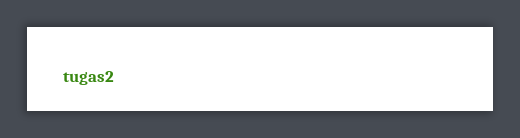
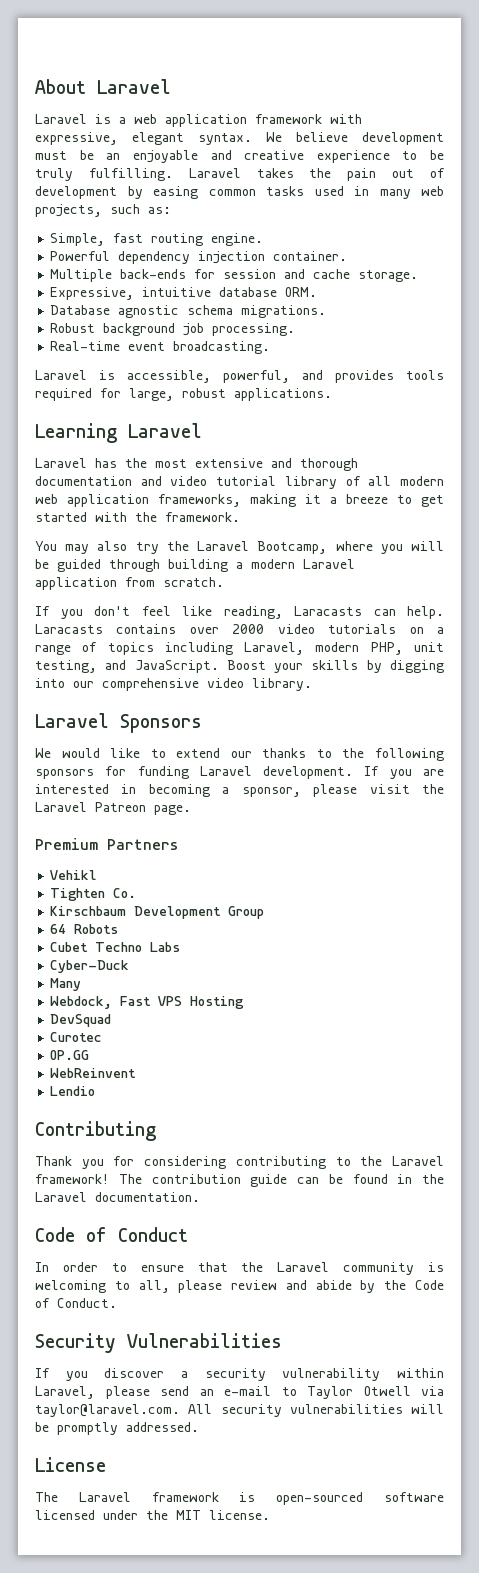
- tugas2
+ About Laravel
+ Laravel is a web application framework with expressive, elegant syntax. We believe development must be an enjoyable and creative experience to be truly fulfilling. Laravel takes the pain out of development by easing common tasks used in many web projects, such as:
+ Simple, fast routing engine.
+ Powerful dependency injection container.
+ Multiple back-ends for session and cache storage.
+ Expressive, intuitive database ORM.
+ Database agnostic schema migrations.
+ Robust background job processing.
+ Real-time event broadcasting.
+ Laravel is accessible, powerful, and provides tools required for large, robust applications.
+ Learning Laravel
+ Laravel has the most extensive and thorough documentation and video tutorial library of all modern web application frameworks, making it a breeze to get started with the framework.
+ You may also try the Laravel Bootcamp, where you will be guided through building a modern Laravel application from scratch.
+ If you don't feel like reading, Laracasts can help. Laracasts contains over 2000 video tutorials on a range of topics including Laravel, modern PHP, unit testing, and JavaScript. Boost your skills by digging into our comprehensive video library.
+ Laravel Sponsors
+ We would like to extend our thanks to the following sponsors for funding Laravel development. If you are interested in becoming a sponsor, please visit the Laravel Patreon page.
+ Premium Partners
+ Vehikl
+ Tighten Co.
+ Kirschbaum Development Group
+ 64 Robots
+ Cubet Techno Labs
+ Cyber-Duck
+ Many
+ Webdock, Fast VPS Hosting
+ DevSquad
+ Curotec
+ OP.GG
+ WebReinvent
+ Lendio
+ Contributing
+ Thank you for considering contributing to the Laravel framework! The contribution guide can be found in the Laravel documentation.
+ Code of Conduct
+ In order to ensure that the Laravel community is welcoming to all, please review and abide by the Code of Conduct.
+ Security Vulnerabilities
+ If you discover a security vulnerability within Laravel, please send an e-mail to Taylor Otwell via taylor@laravel.com. All security vulnerabilities will be promptly addressed.
+ License
+ The Laravel framework is open-sourced software licensed under the MIT license.

